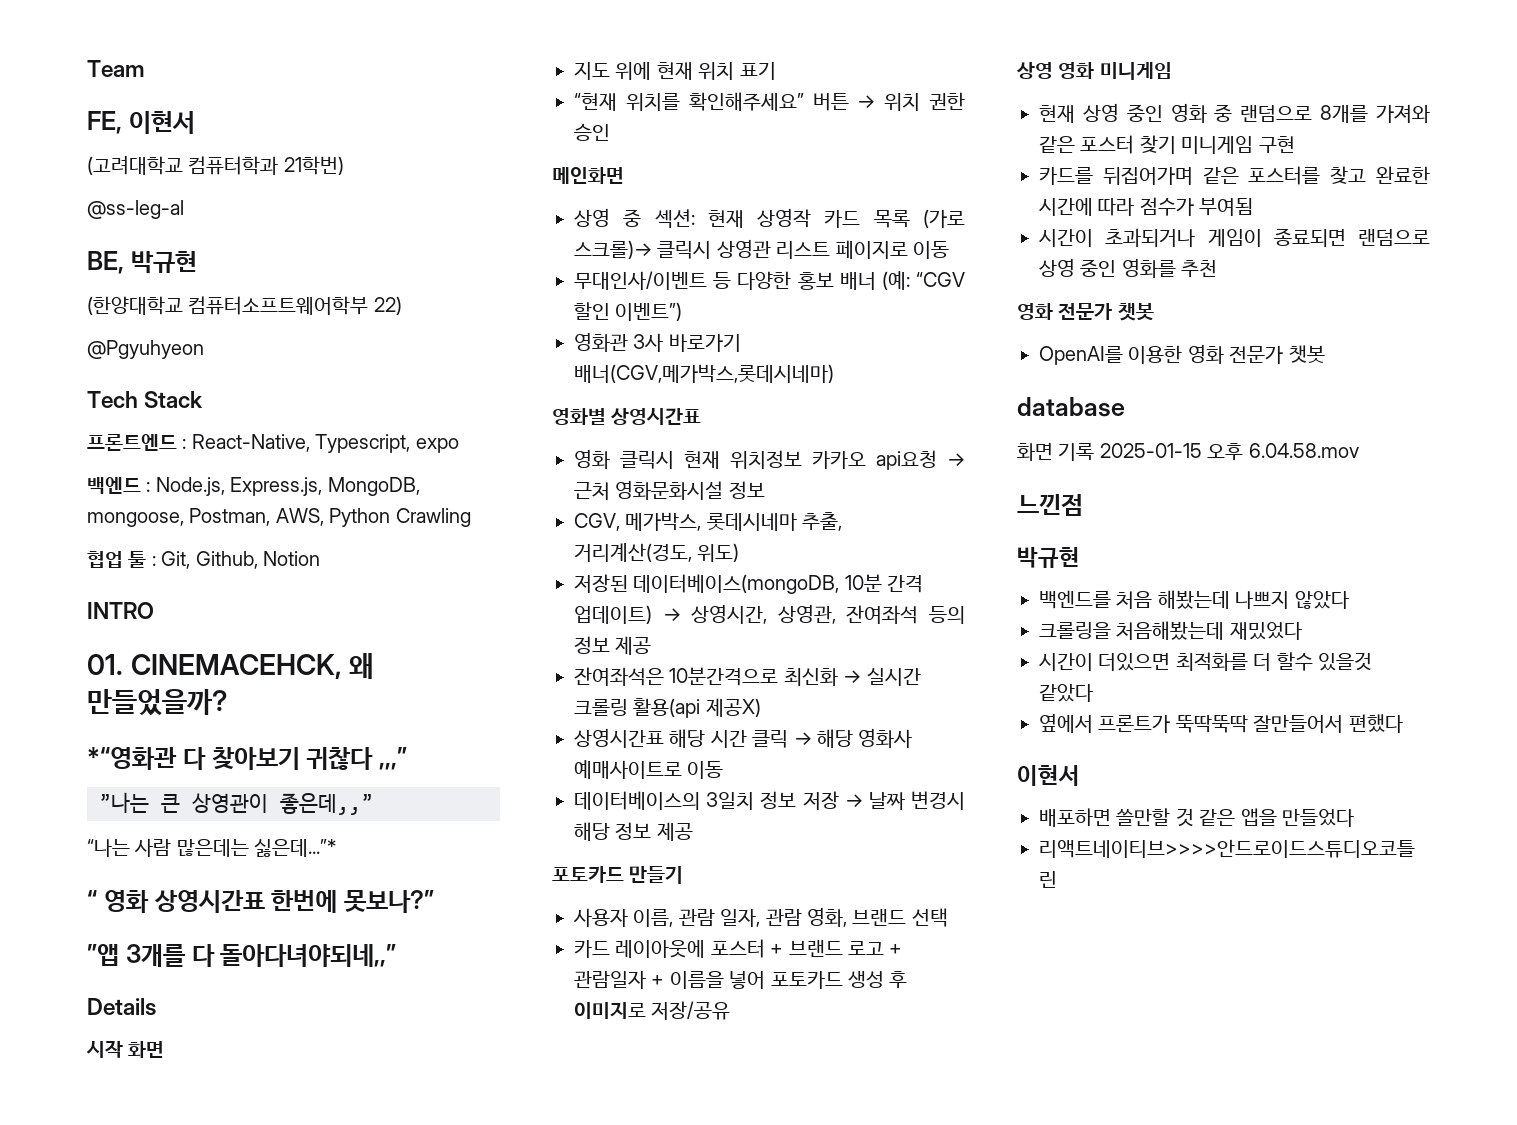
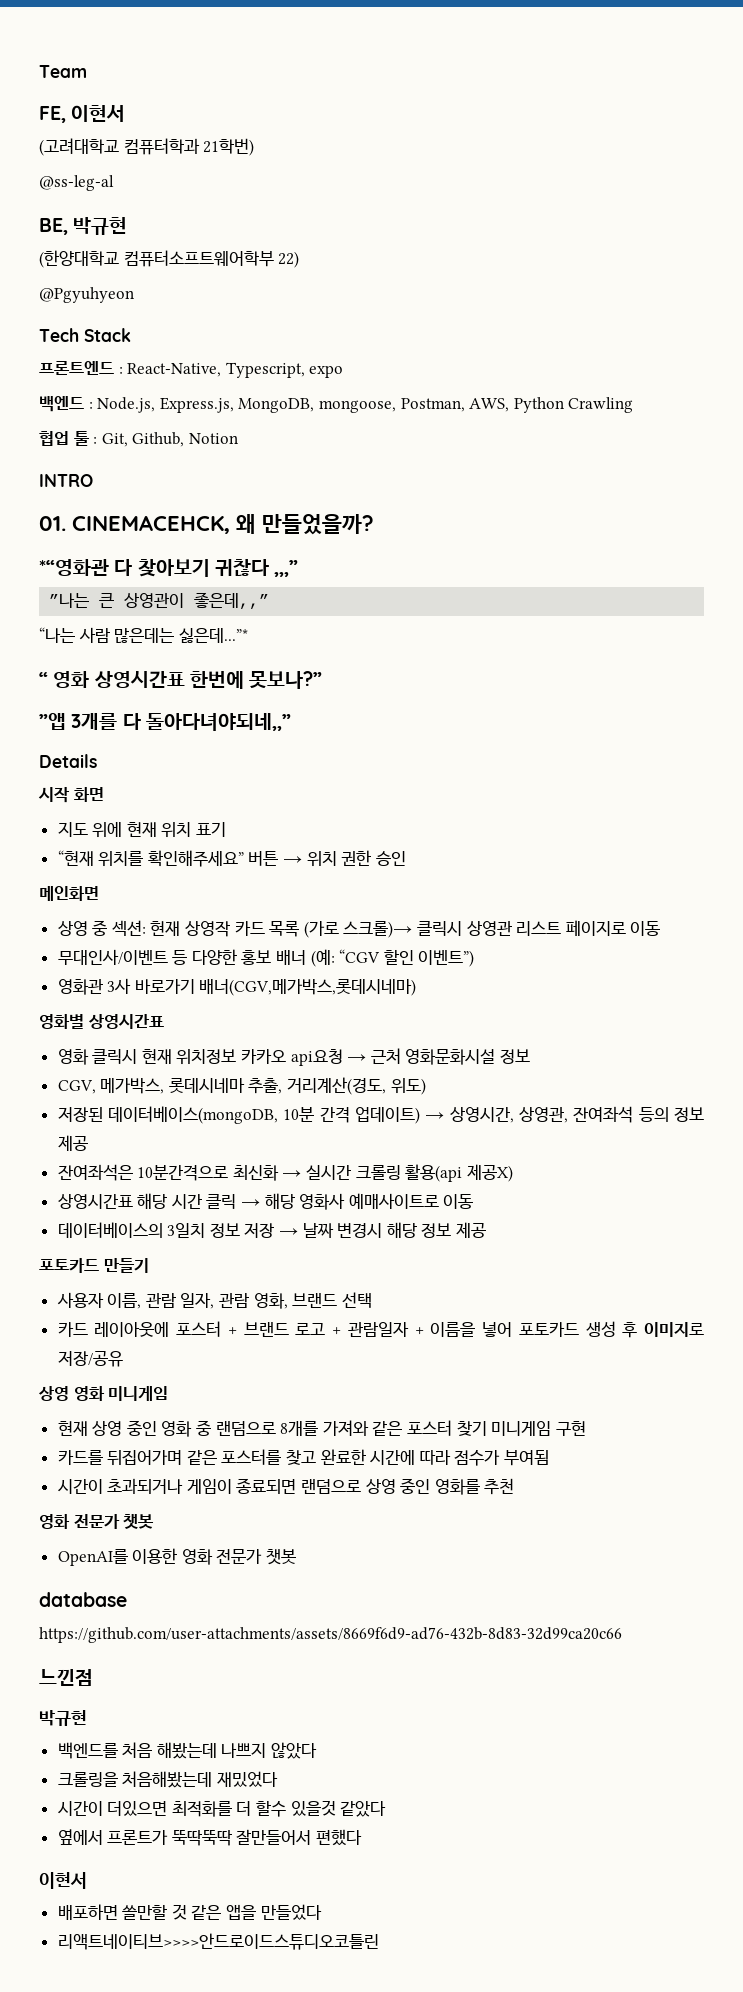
- 화면 기록 2025-01-15 오후 6.04.58.mov
+ https://github.com/user-attachments/assets/8669f6d9-ad76-432b-8d83-32d99ca20c66

